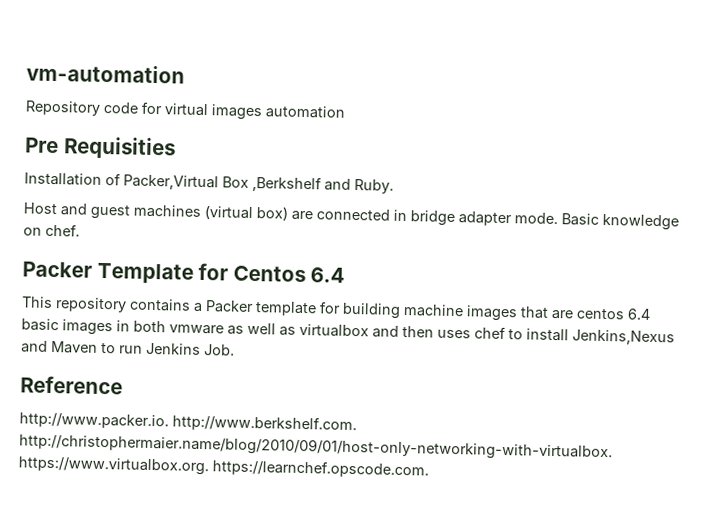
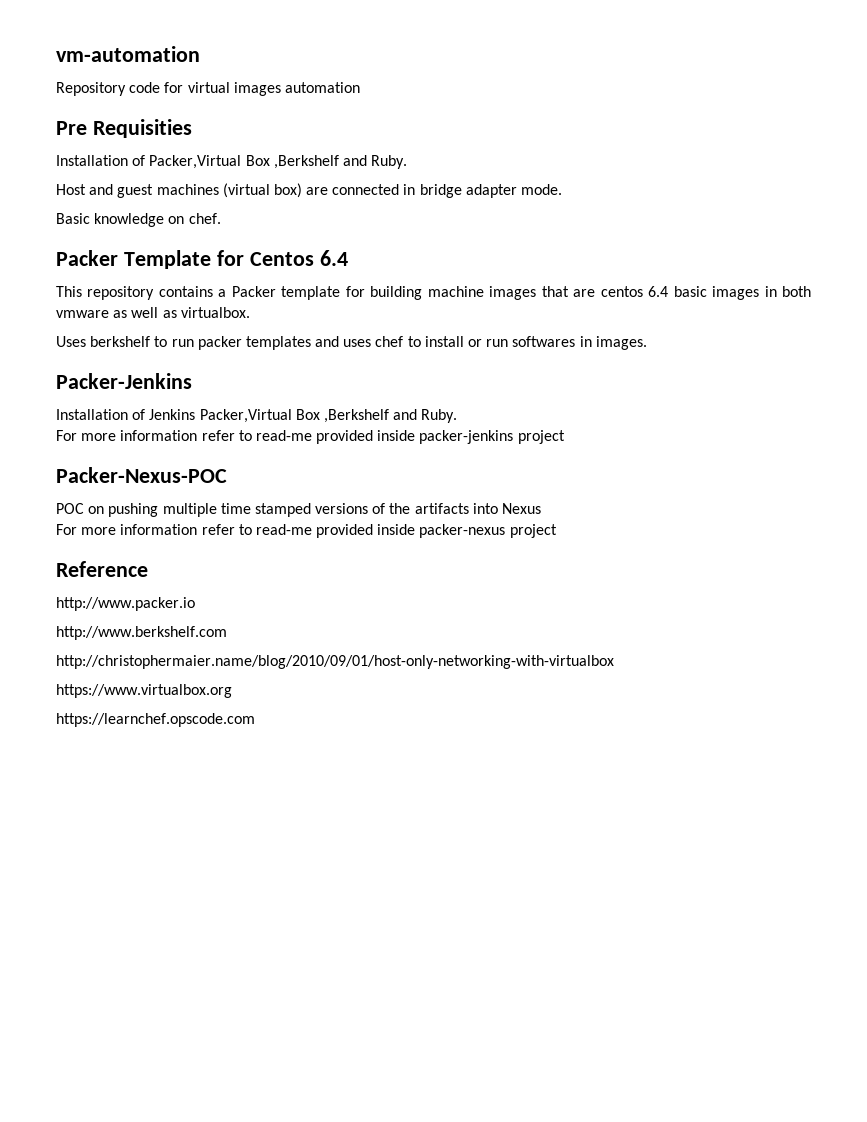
- Host and guest machines (virtual box) are connected in bridge adapter mode. Basic knowledge on chef.
+ Host and guest machines (virtual box) are connected in bridge adapter mode.
+ Basic knowledge on chef.
- This repository contains a Packer template for building machine images that are centos 6.4 basic images in both vmware as well as virtualbox and then uses chef to install Jenkins,Nexus and Maven to run Jenkins Job.
+ This repository contains a Packer template for building machine images that are centos 6.4 basic images in both vmware as well as virtualbox.
+ Uses berkshelf to run packer templates and uses chef to install or run softwares in images.
+ Packer-Jenkins
+ Installation of Jenkins Packer,Virtual Box ,Berkshelf and Ruby.
+ For more information refer to read-me provided inside packer-jenkins project
+ Packer-Nexus-POC
+ POC on pushing multiple time stamped versions of the artifacts into Nexus
+ For more information refer to read-me provided inside packer-nexus project
  Reference
- http://www.packer.io. http://www.berkshelf.com. http://christophermaier.name/blog/2010/09/01/host-only-networking-with-virtualbox. https://www.virtualbox.org. https://learnchef.opscode.com.
+ http://www.packer.io
+ http://www.berkshelf.com
+ http://christophermaier.name/blog/2010/09/01/host-only-networking-with-virtualbox
+ https://www.virtualbox.org
+ https://learnchef.opscode.com

